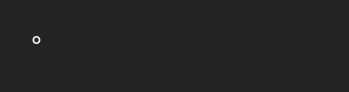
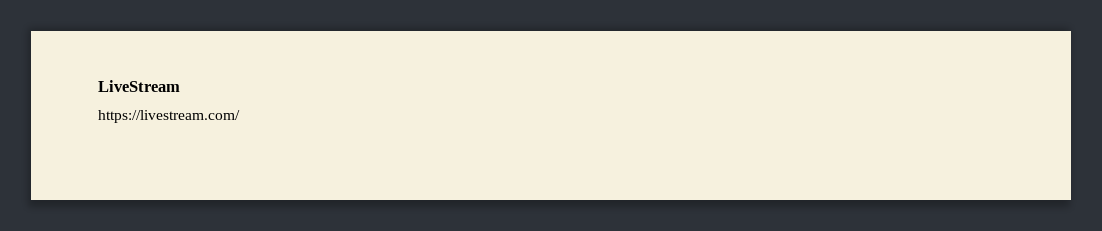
- o
+ LiveStream
+ https://livestream.com/

